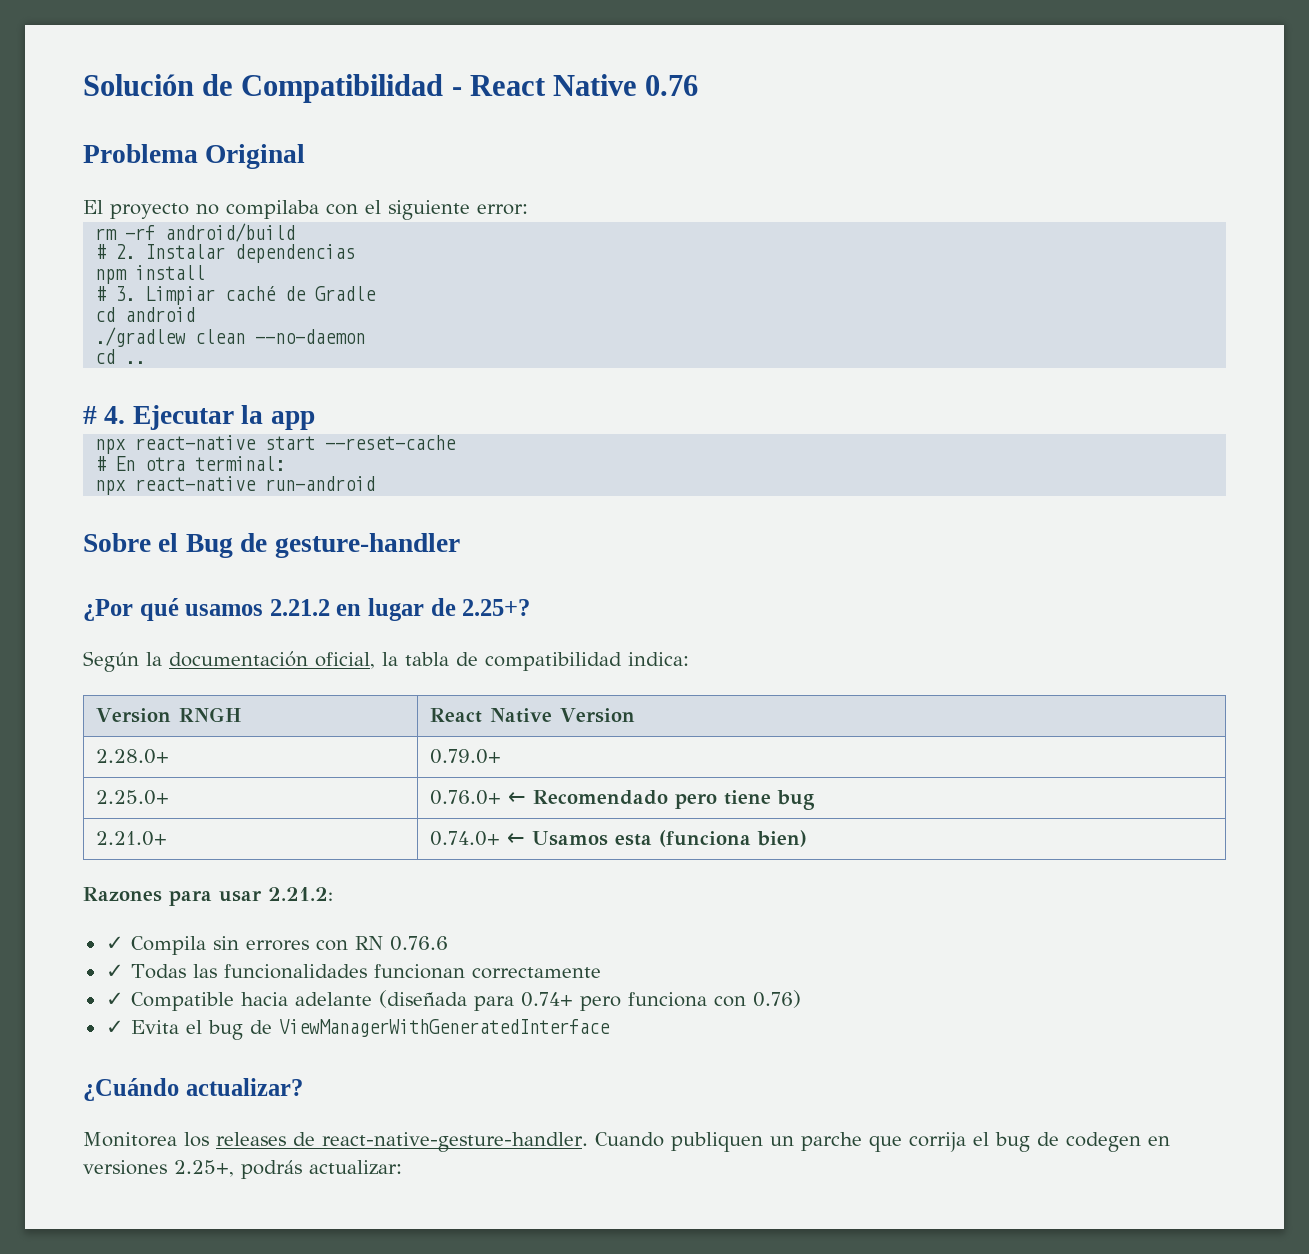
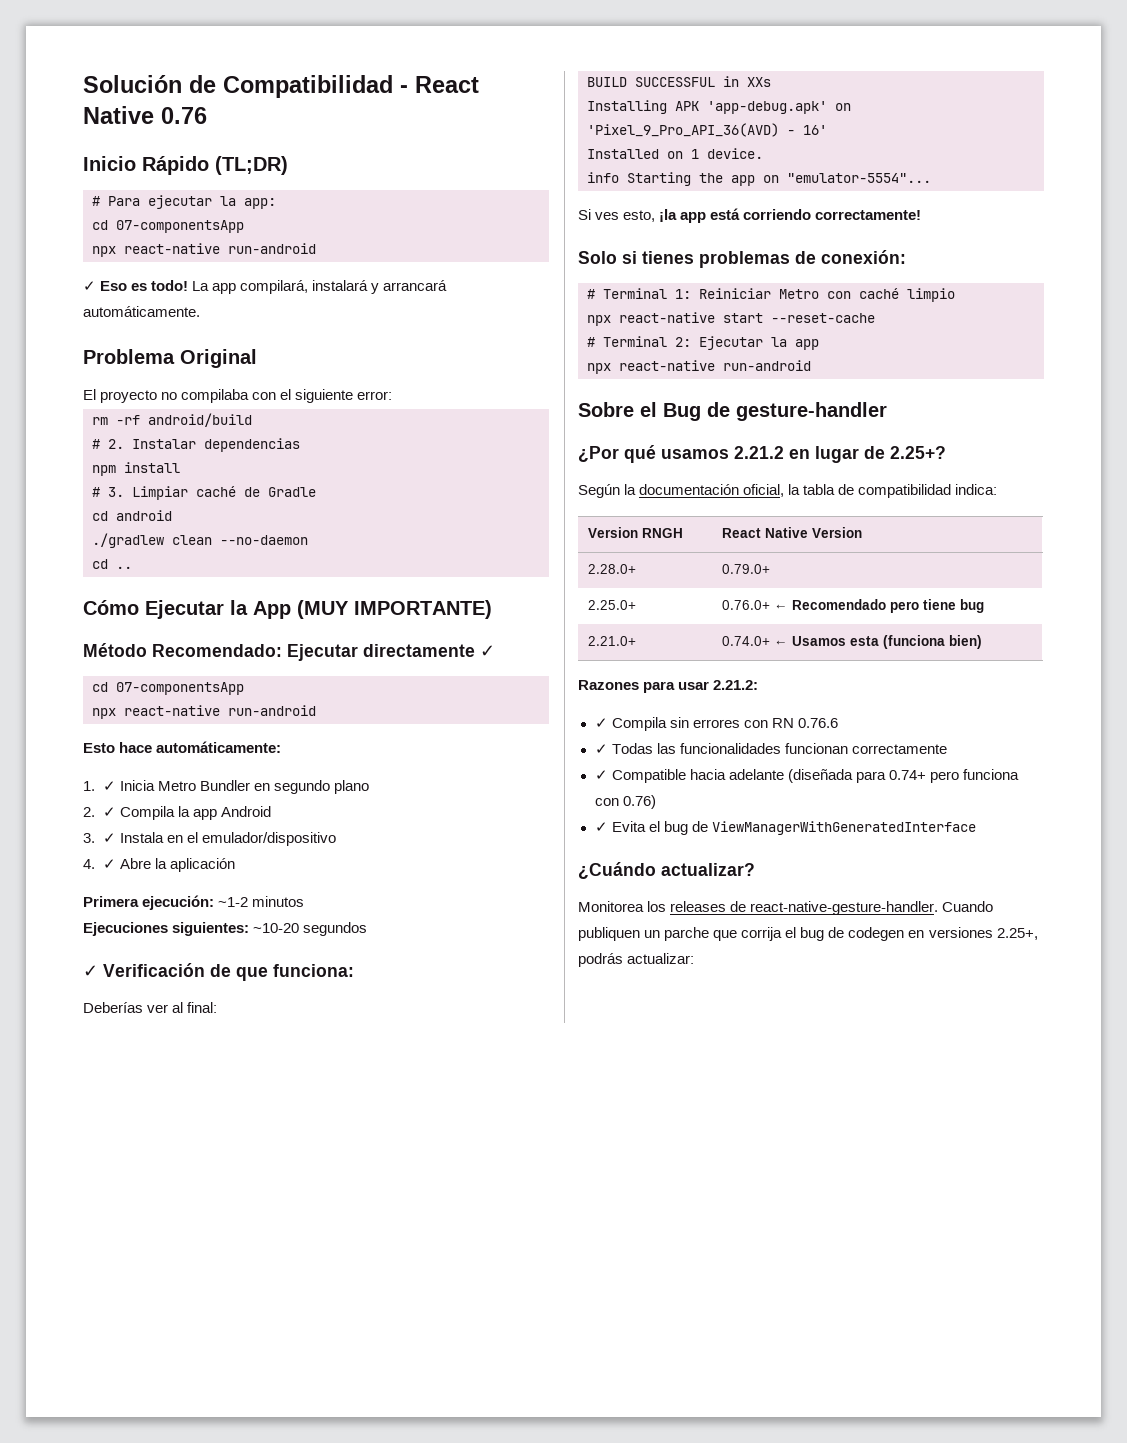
+ Inicio Rápido (TL;DR)
+ # Para ejecutar la app:
+ cd 07-componentsApp
+ npx react-native run-android
+ ✓ Eso es todo! La app compilará, instalará y arrancará automáticamente.
- # 4. Ejecutar la app
+ Cómo Ejecutar la App (MUY IMPORTANTE)
+ Método Recomendado: Ejecutar directamente ✓
+ cd 07-componentsApp
+ npx react-native run-android
+ Esto hace automáticamente:
+ 1. ✓ Inicia Metro Bundler en segundo plano
+ 2. ✓ Compila la app Android
+ 3. ✓ Instala en el emulador/dispositivo
+ 4. ✓ Abre la aplicación
+ Primera ejecución: ~1-2 minutos
+ Ejecuciones siguientes: ~10-20 segundos
+ ✓ Verificación de que funciona:
+ Deberías ver al final:
+ BUILD SUCCESSFUL in XXs
+ Installing APK 'app-debug.apk' on 'Pixel_9_Pro_API_36(AVD) - 16'
+ Installed on 1 device.
+ info Starting the app on "emulator-5554"...
+ Si ves esto, ¡la app está corriendo correctamente!
+ Solo si tienes problemas de conexión:
+ # Terminal 1: Reiniciar Metro con caché limpio
- # En otra terminal:
+ # Terminal 2: Ejecutar la app

